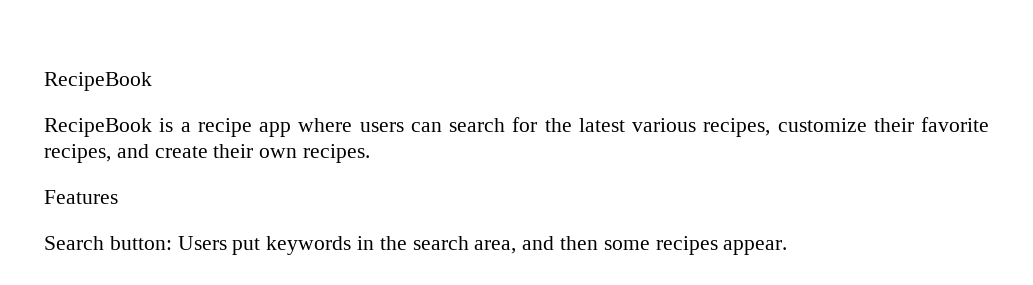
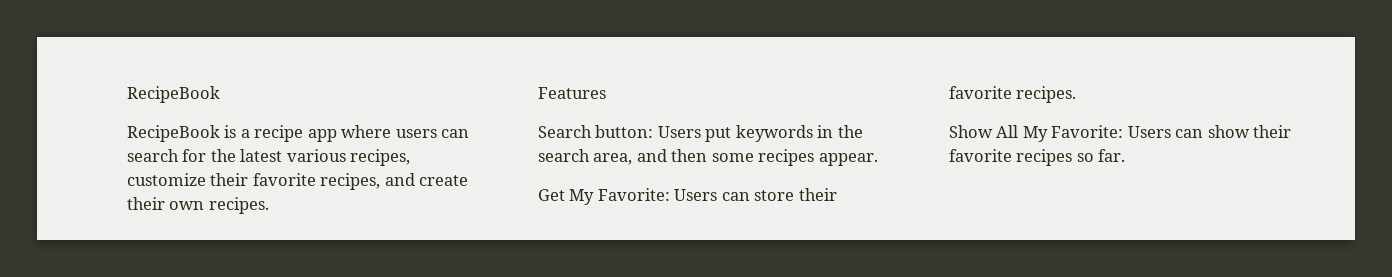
+ Get My Favorite: Users can store their favorite recipes.
+ Show All My Favorite: Users can show their favorite recipes so far.

